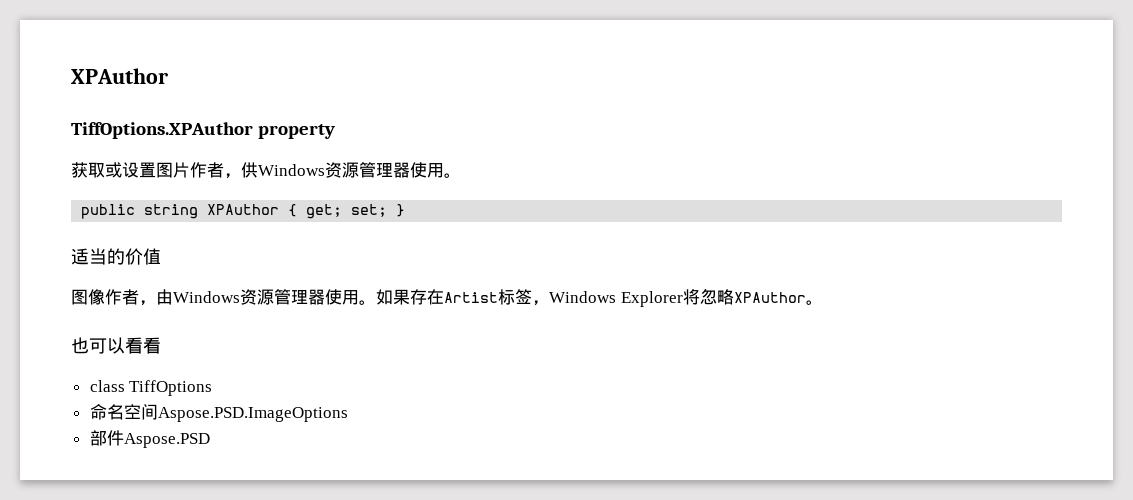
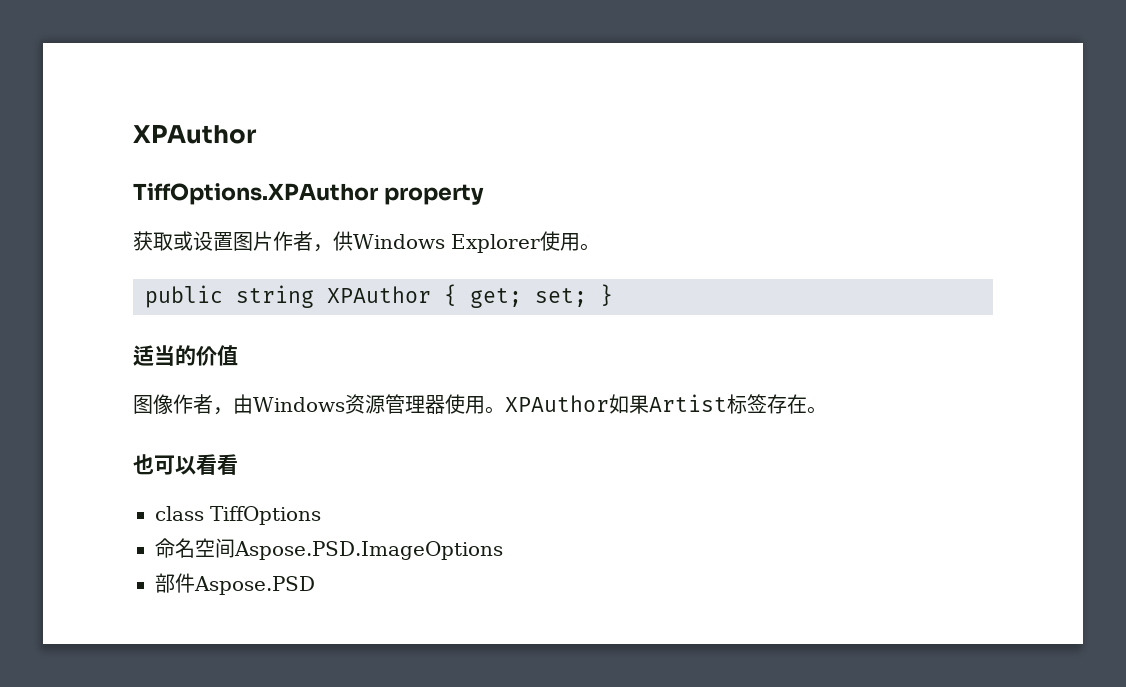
- 获取或设置图片作者，供Windows资源管理器使用。
+ 获取或设置图片作者，供Windows Explorer使用。
- 如果存在Artist标签，Windows Explorer将忽略XPAuthor。
+ XPAuthor如果Artist标签存在。

